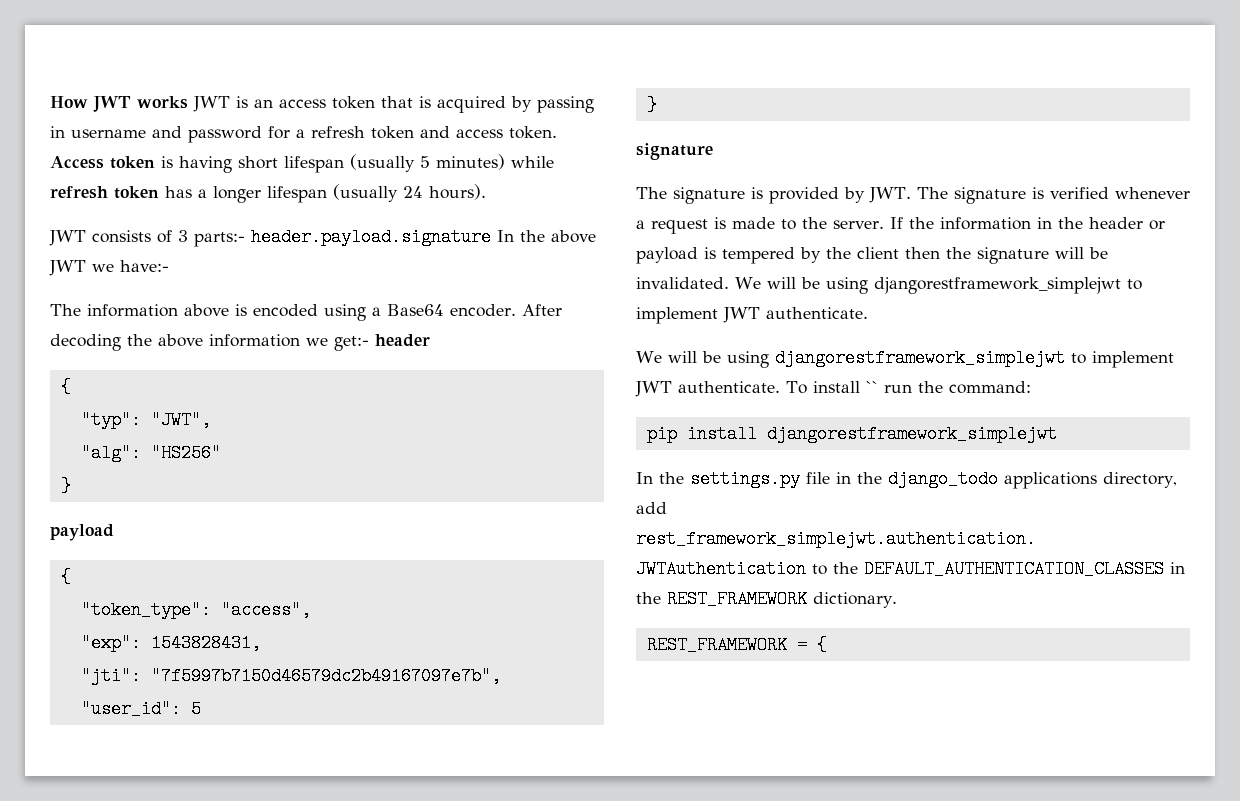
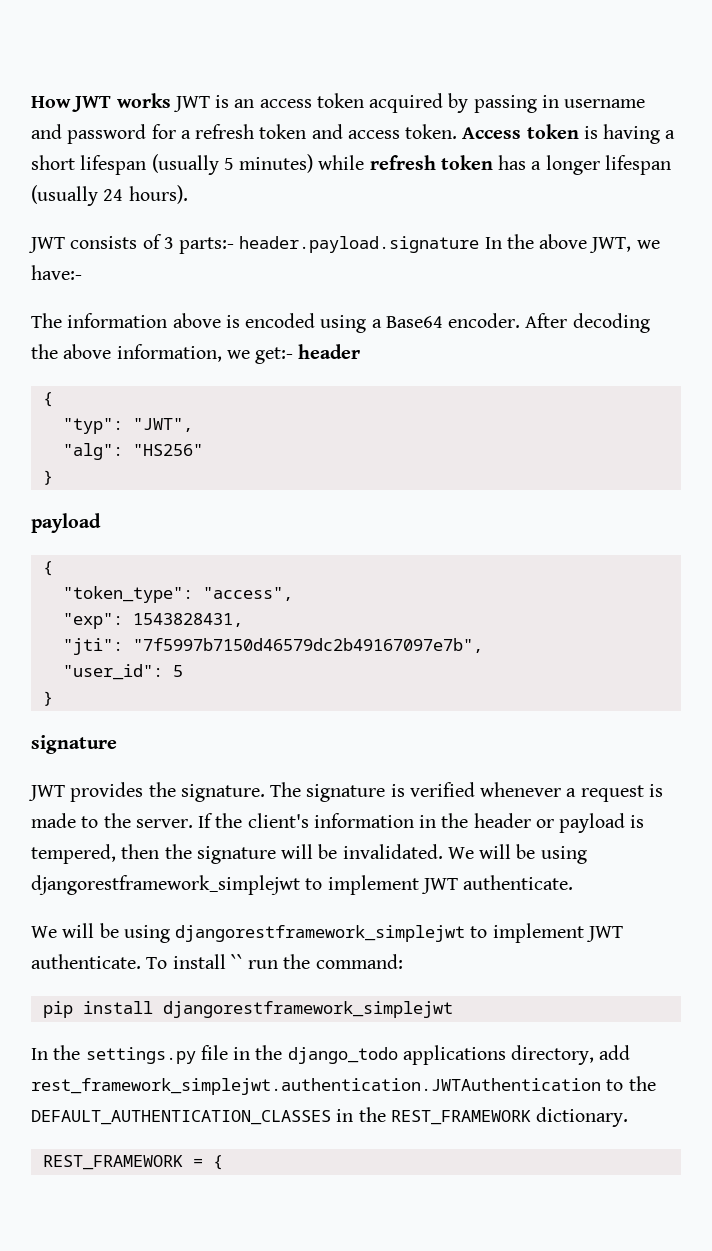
- How JWT works JWT is an access token that is acquired by passing in username and password for a refresh token and access token.
+ How JWT works JWT is an access token acquired by passing in username and password for a refresh token and access token.
- Access token is having short lifespan (usually 5 minutes) while refresh token has a longer lifespan (usually 24 hours).
+ Access token is having a short lifespan (usually 5 minutes) while refresh token has a longer lifespan (usually 24 hours).
- JWT consists of 3 parts:- header.payload.signature In the above JWT we have:-
+ JWT consists of 3 parts:- header.payload.signature In the above JWT, we have:-
- After decoding the above information we get:- header
+ After decoding the above information, we get:- header
- The signature is provided by JWT. The signature is verified whenever a request is made to the server.
+ JWT provides the signature. The signature is verified whenever a request is made to the server.
- If the information in the header or payload is tempered by the client then the signature will be invalidated.
+ If the client's information in the header or payload is tempered, then the signature will be invalidated.

